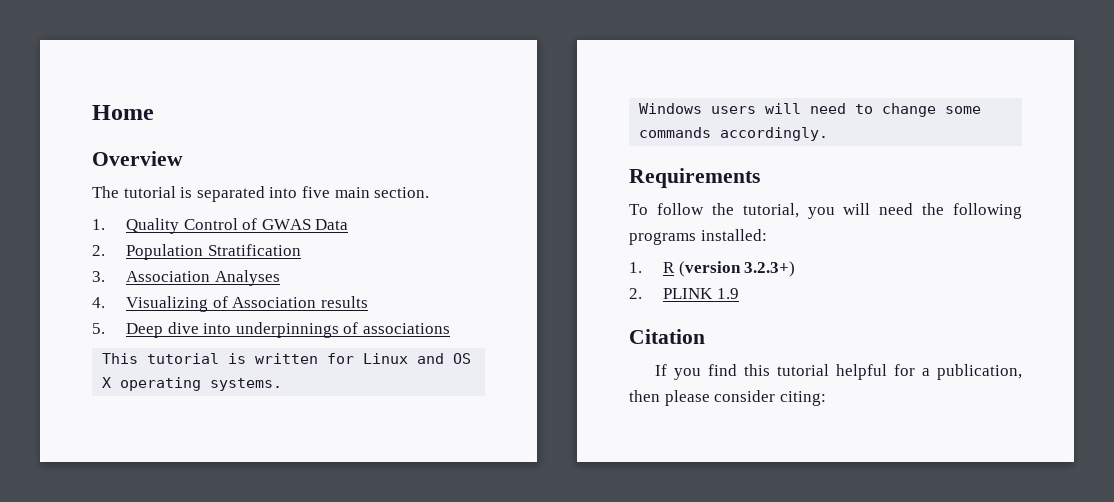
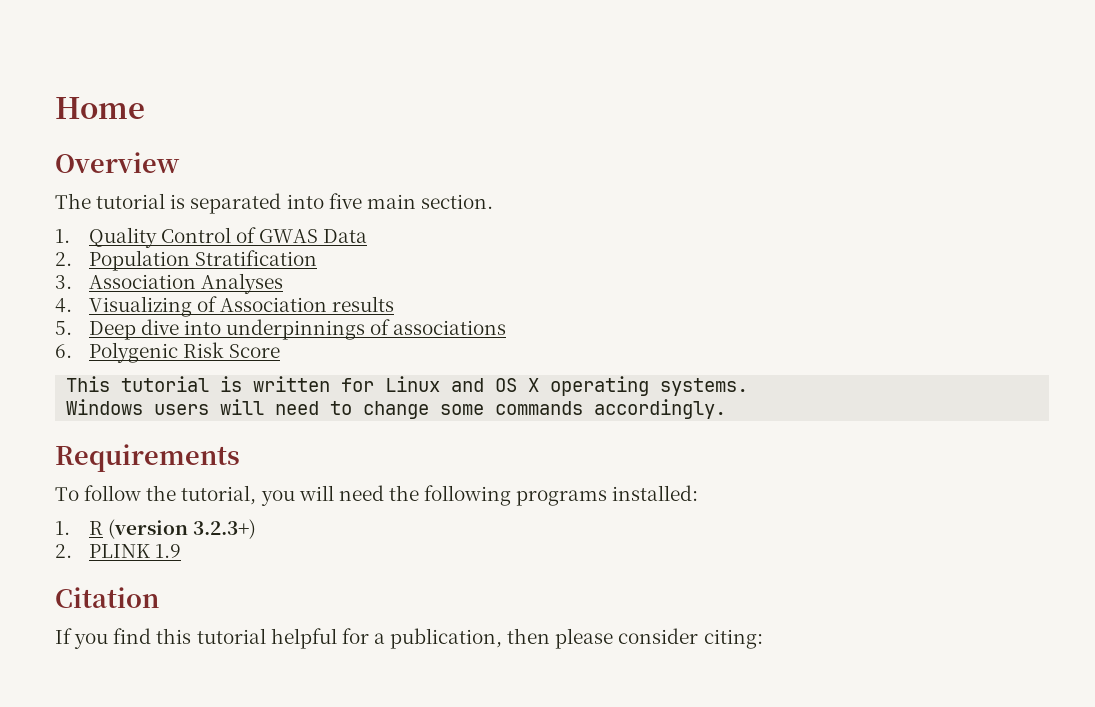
+ 6. Polygenic Risk Score

